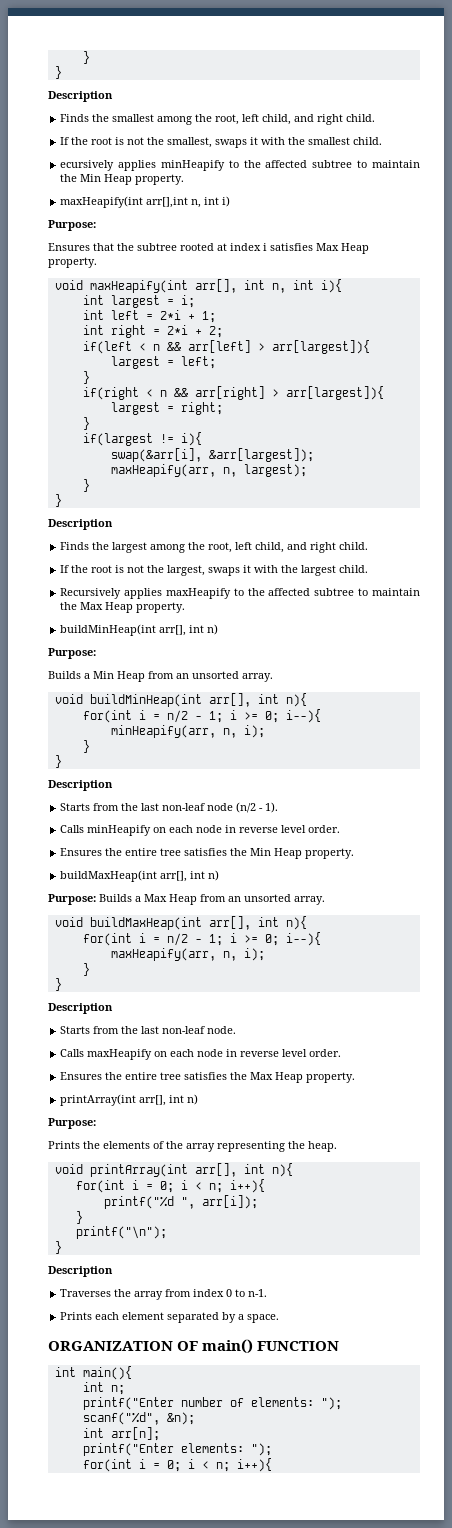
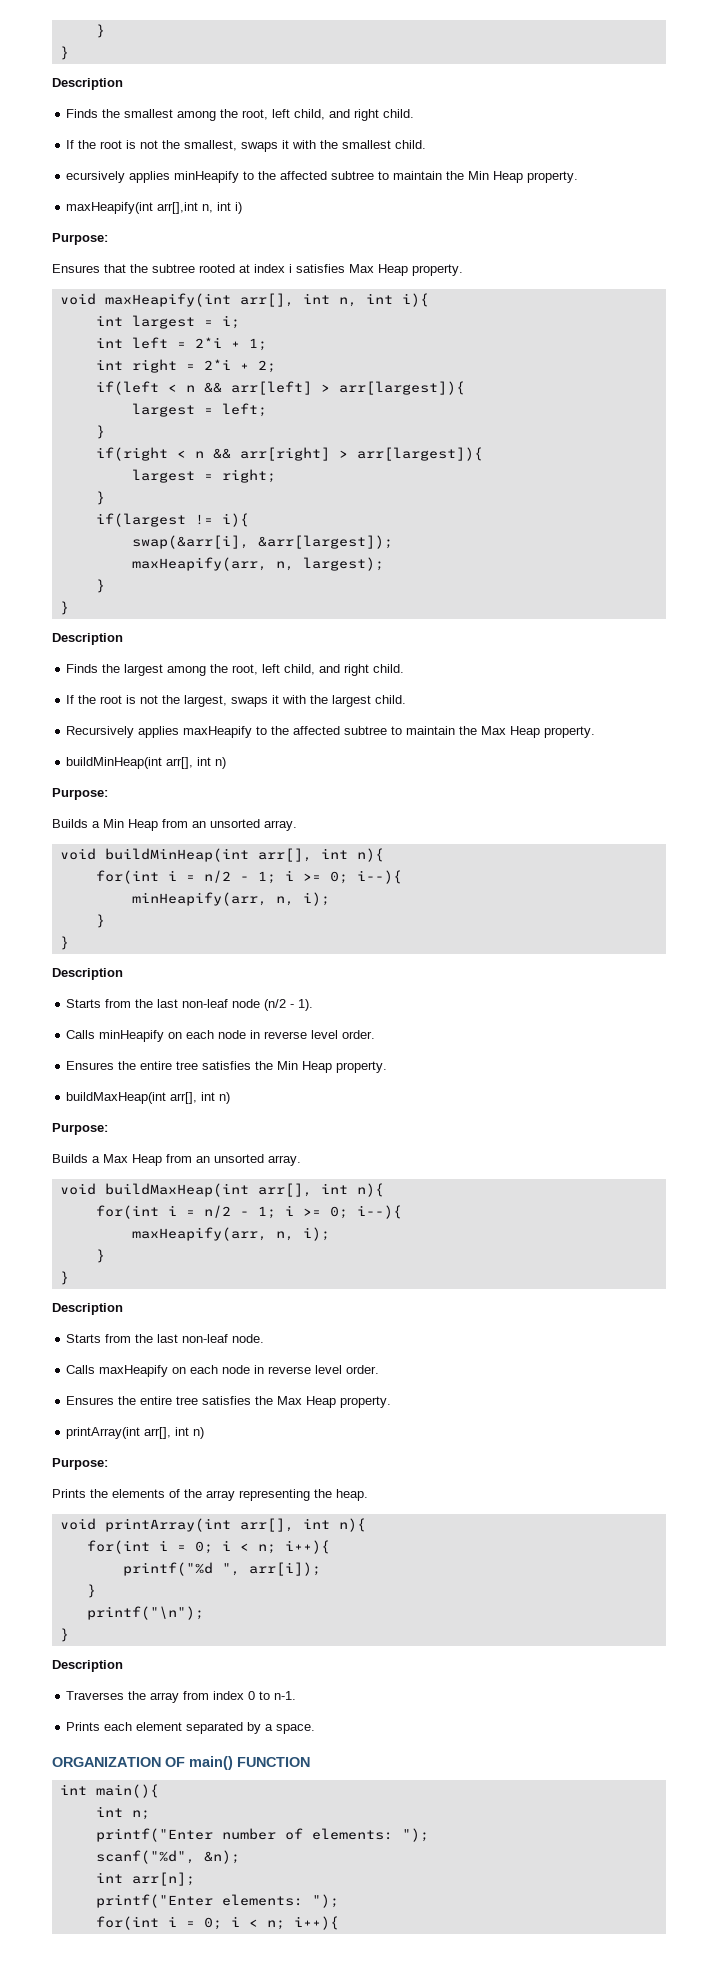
  buildMaxHeap(int arr[], int n)
- Purpose: Builds a Max Heap from an unsorted array.
+ Purpose:
+ Builds a Max Heap from an unsorted array.

